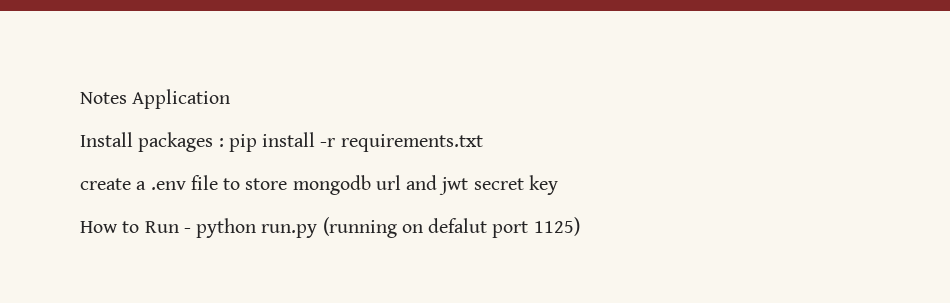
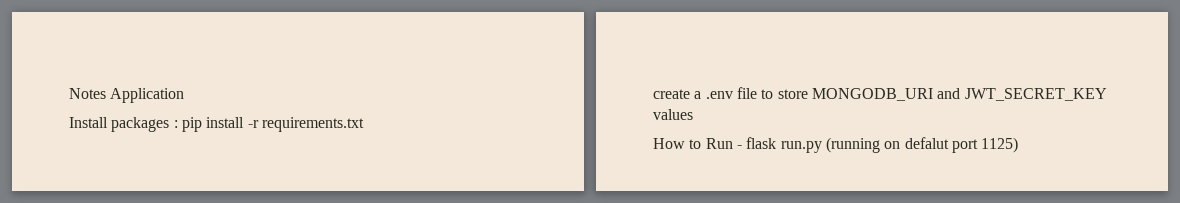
- create a .env file to store mongodb url and jwt secret key
+ create a .env file to store MONGODB_URI and JWT_SECRET_KEY values
- How to Run - python run.py (running on defalut port 1125)
+ How to Run - flask run.py (running on defalut port 1125)

